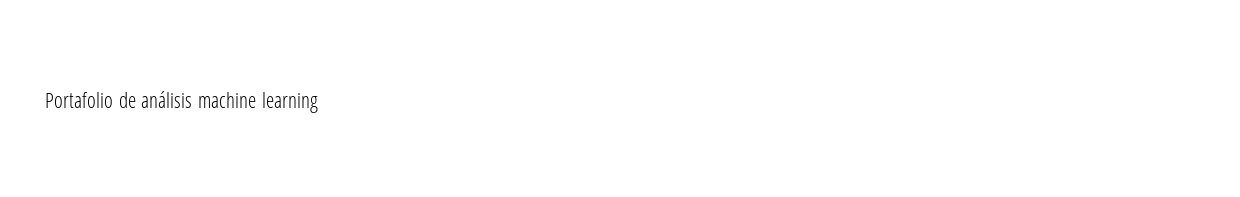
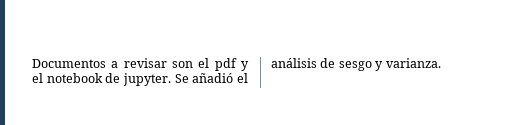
- Portafolio de análisis machine learning
+ Documentos a revisar son el pdf y el notebook de jupyter. Se añadió el análisis de sesgo y varianza.

